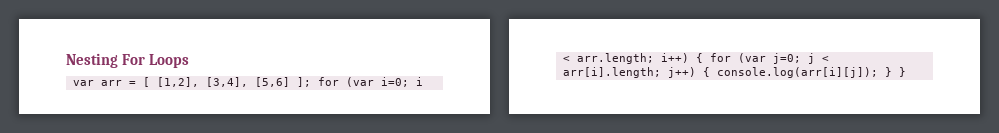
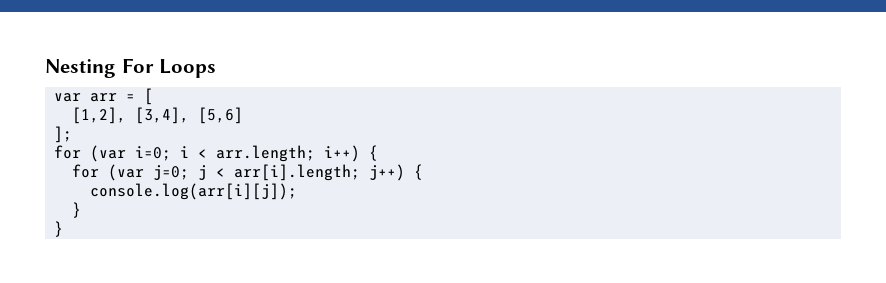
- var arr = [ [1,2], [3,4], [5,6] ]; for (var i=0; i < arr.length; i++) { for (var j=0; j < arr[i].length; j++) { console.log(arr[i][j]); } }
+ var arr = [
+ [1,2], [3,4], [5,6]
+ ];
+ for (var i=0; i < arr.length; i++) {
+ for (var j=0; j < arr[i].length; j++) {
+ console.log(arr[i][j]);
+ }
+ }

